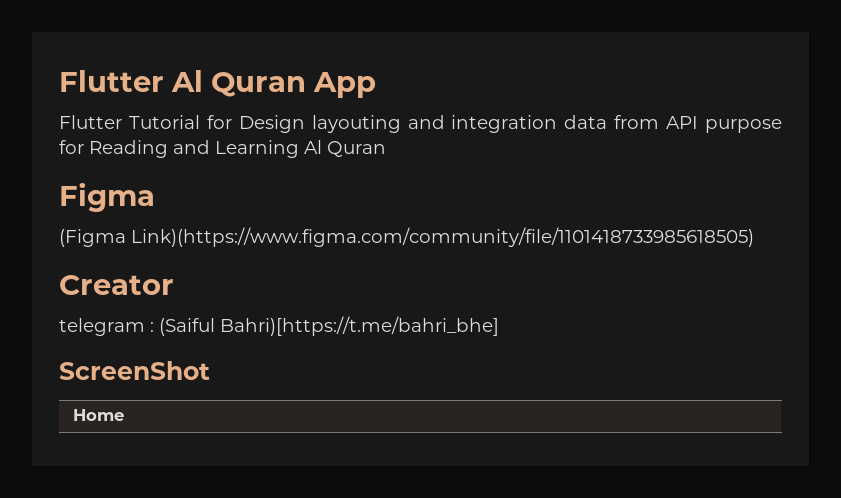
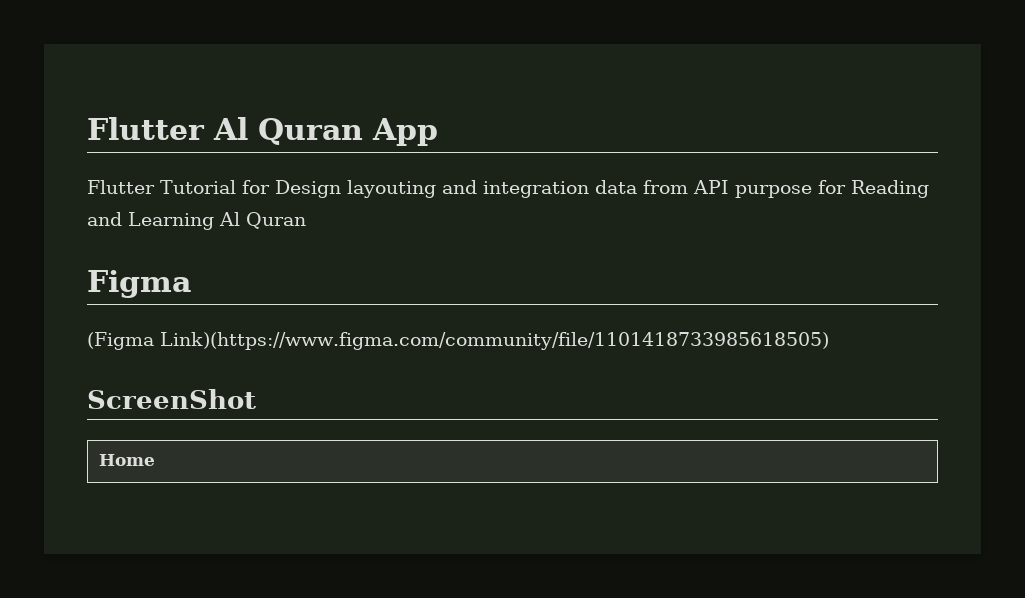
- Creator
- telegram : (Saiful Bahri)[https://t.me/bahri_bhe]

